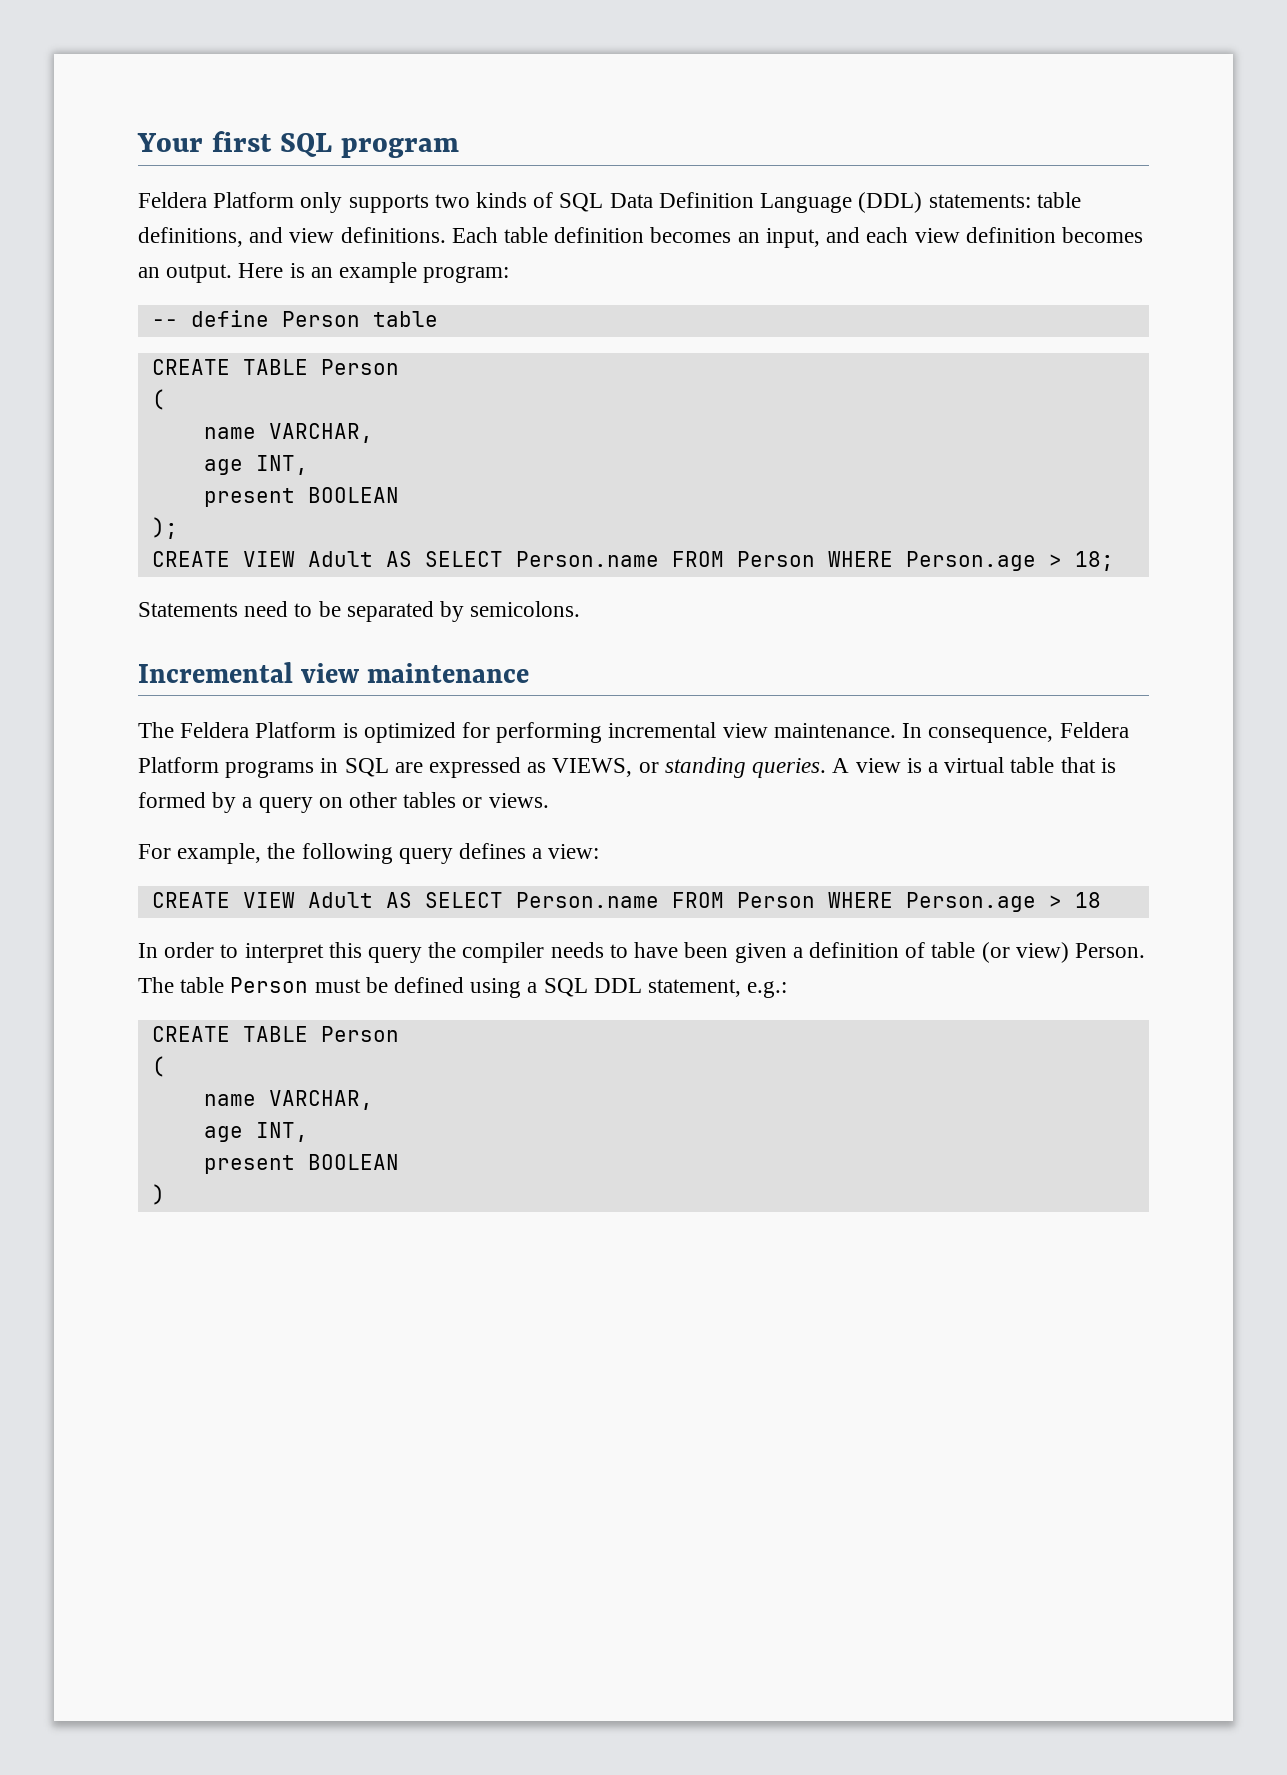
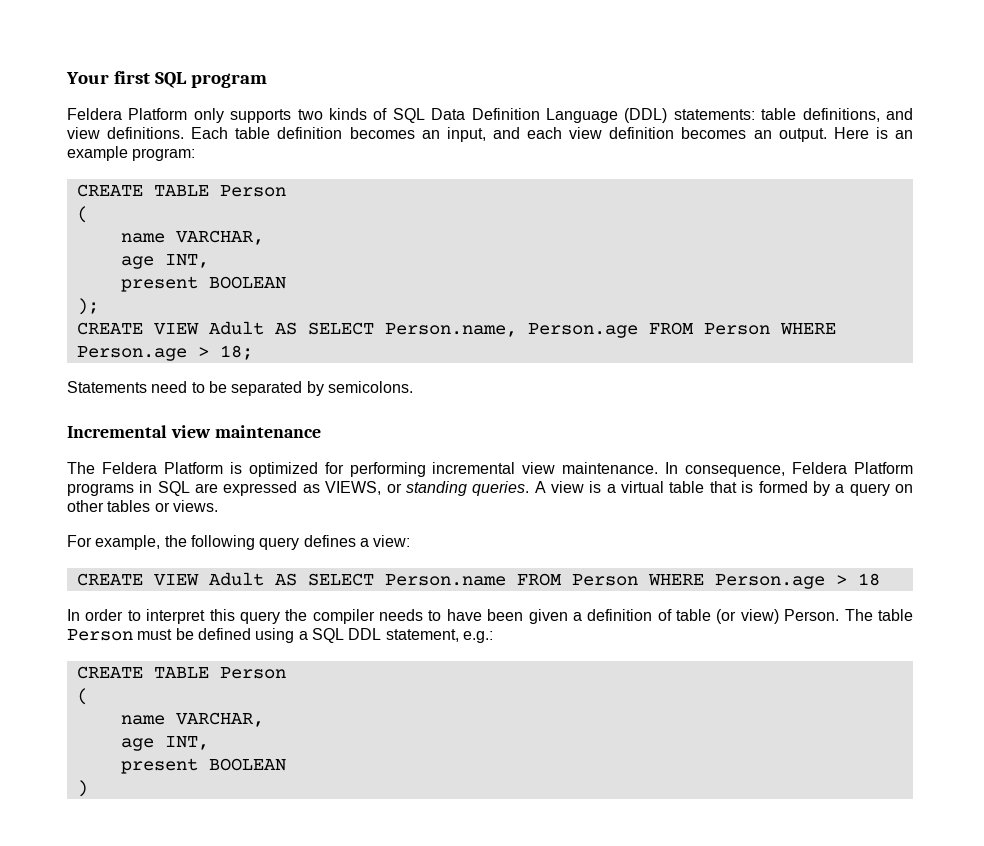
- -- define Person table
- CREATE VIEW Adult AS SELECT Person.name FROM Person WHERE Person.age > 18;
+ CREATE VIEW Adult AS SELECT Person.name, Person.age FROM Person WHERE Person.age > 18;

